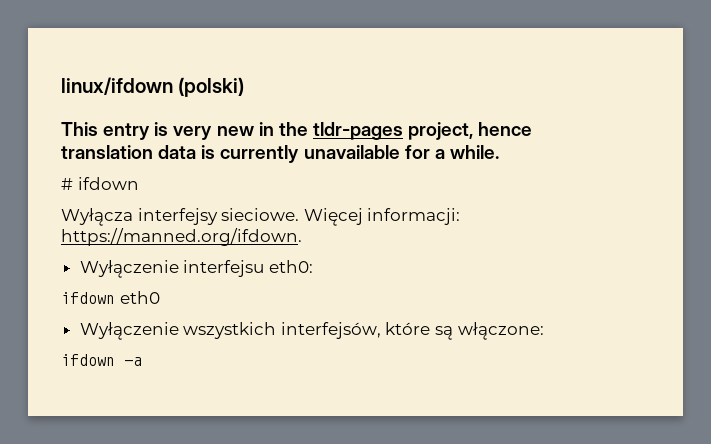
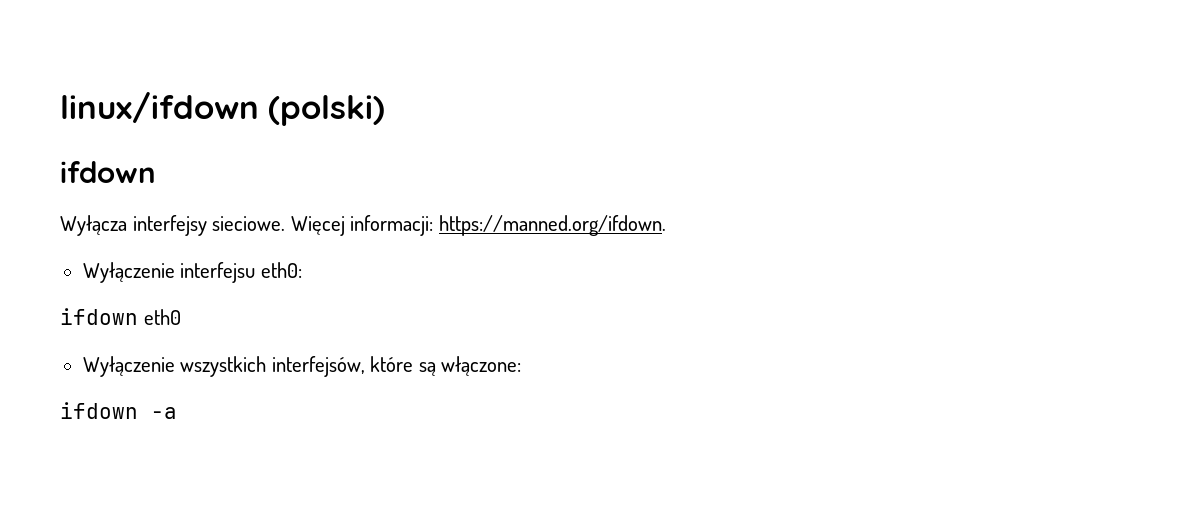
  linux/ifdown (polski)
- This entry is very new in the tldr-pages project, hence translation data is currently unavailable for a while.
- # ifdown
+ ifdown

